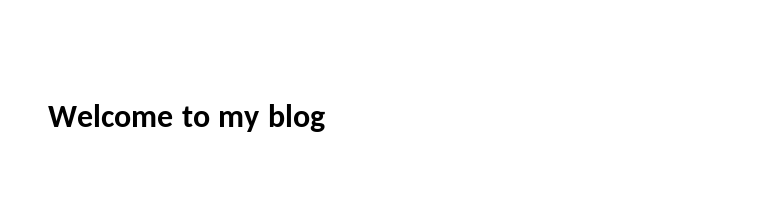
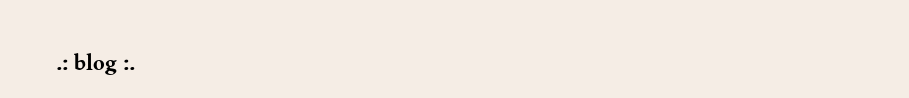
- Welcome to my blog
+ .: blog :.

